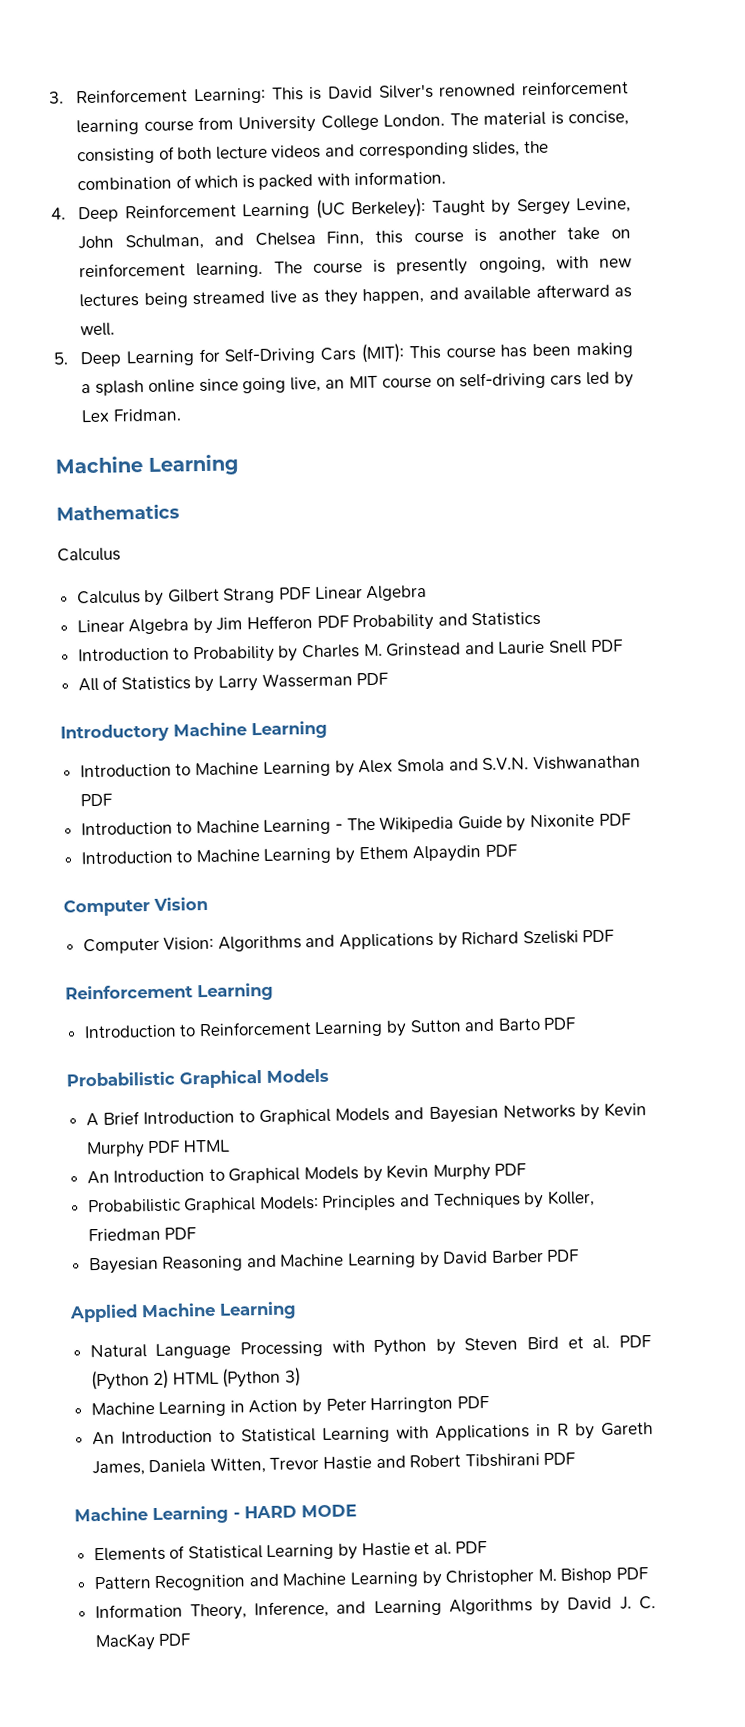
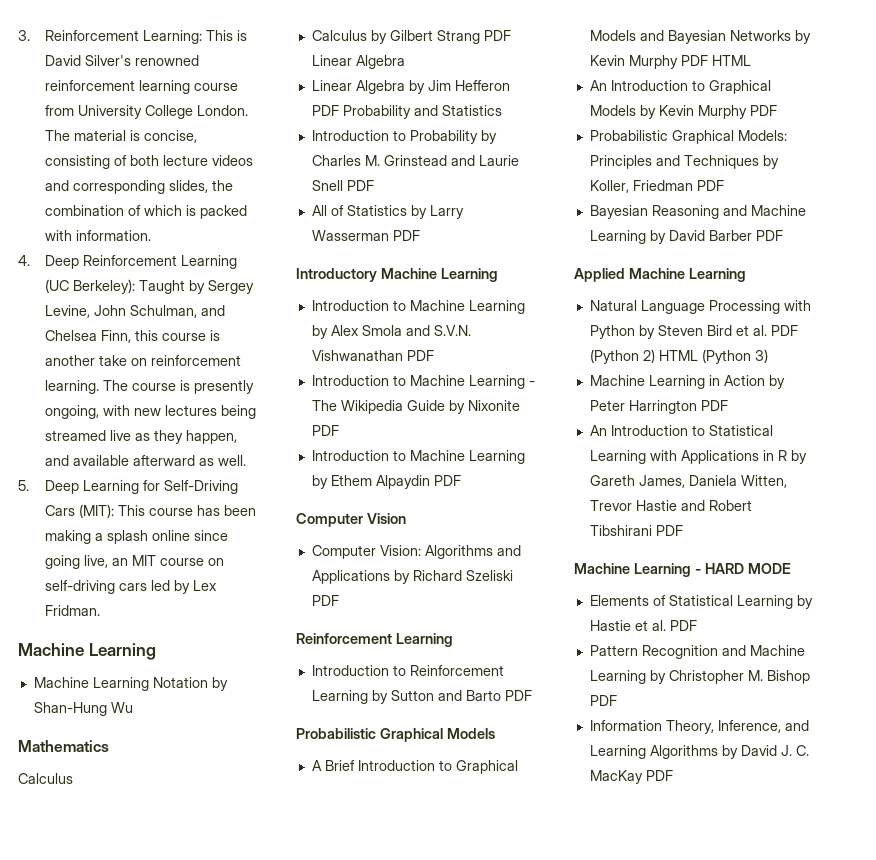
+ Machine Learning Notation by Shan-Hung Wu

